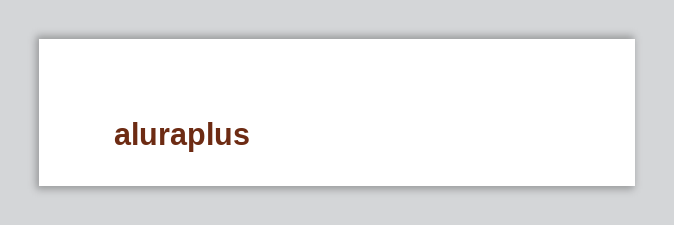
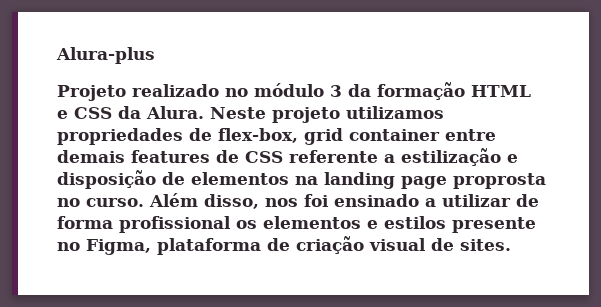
- aluraplus
+ Alura-plus
+ Projeto realizado no módulo 3 da formação HTML e CSS da Alura. Neste projeto utilizamos propriedades de flex-box, grid container entre demais features de CSS referente a estilização e disposição de elementos na landing page proprosta no curso. Além disso, nos foi ensinado a utilizar de forma profissional os elementos e estilos presente no Figma, plataforma de criação visual de sites.

